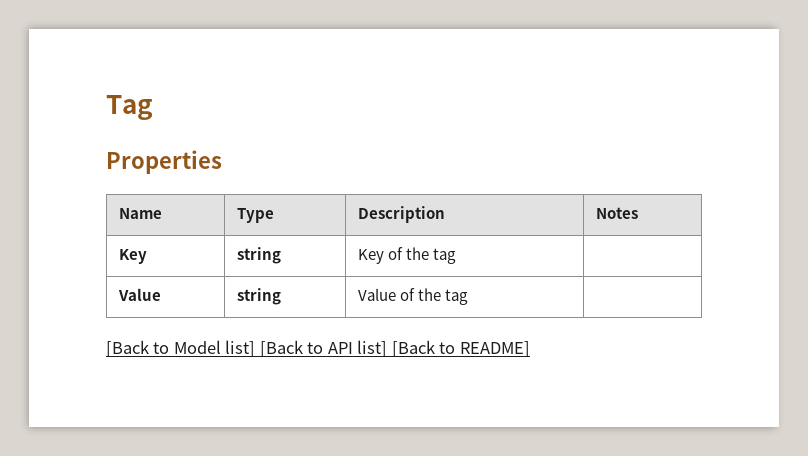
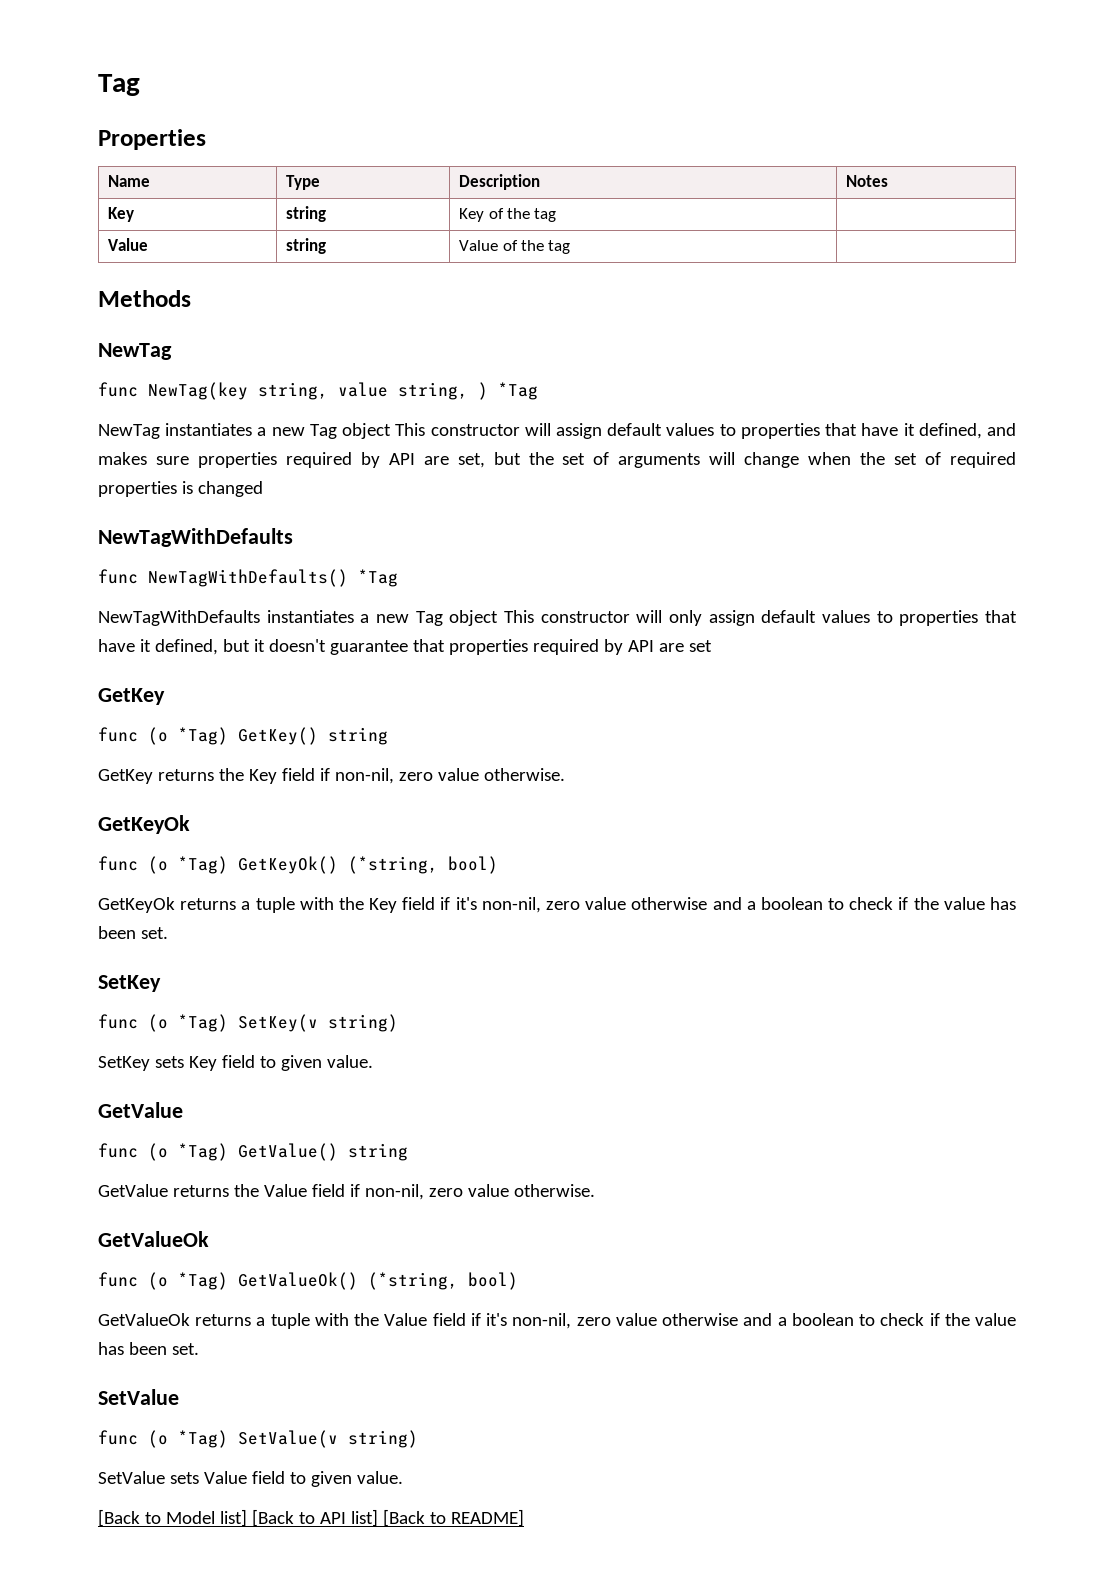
+ Methods
+ NewTag
+ func NewTag(key string, value string, ) *Tag
+ NewTag instantiates a new Tag object This constructor will assign default values to properties that have it defined, and makes sure properties required by API are set, but the set of arguments will change when the set of required properties is changed
+ NewTagWithDefaults
+ func NewTagWithDefaults() *Tag
+ NewTagWithDefaults instantiates a new Tag object This constructor will only assign default values to properties that have it defined, but it doesn't guarantee that properties required by API are set
+ GetKey
+ func (o *Tag) GetKey() string
+ GetKey returns the Key field if non-nil, zero value otherwise.
+ GetKeyOk
+ func (o *Tag) GetKeyOk() (*string, bool)
+ GetKeyOk returns a tuple with the Key field if it's non-nil, zero value otherwise and a boolean to check if the value has been set.
+ SetKey
+ func (o *Tag) SetKey(v string)
+ SetKey sets Key field to given value.
+ GetValue
+ func (o *Tag) GetValue() string
+ GetValue returns the Value field if non-nil, zero value otherwise.
+ GetValueOk
+ func (o *Tag) GetValueOk() (*string, bool)
+ GetValueOk returns a tuple with the Value field if it's non-nil, zero value otherwise and a boolean to check if the value has been set.
+ SetValue
+ func (o *Tag) SetValue(v string)
+ SetValue sets Value field to given value.

